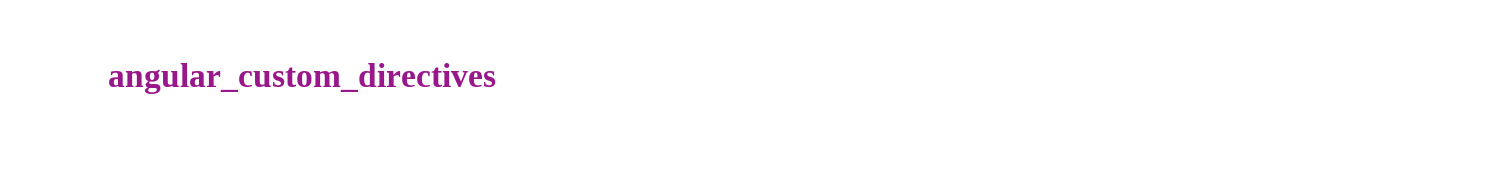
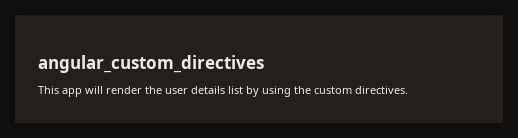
+ This app will render the user details list by using the custom directives.

